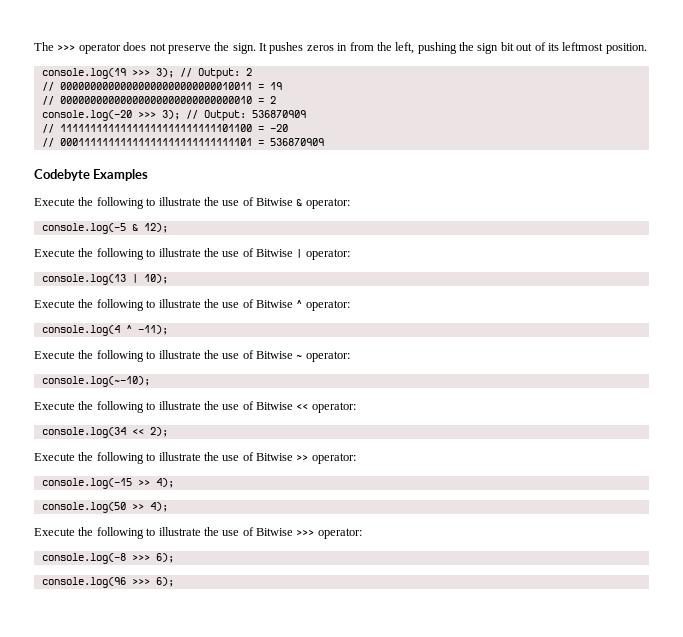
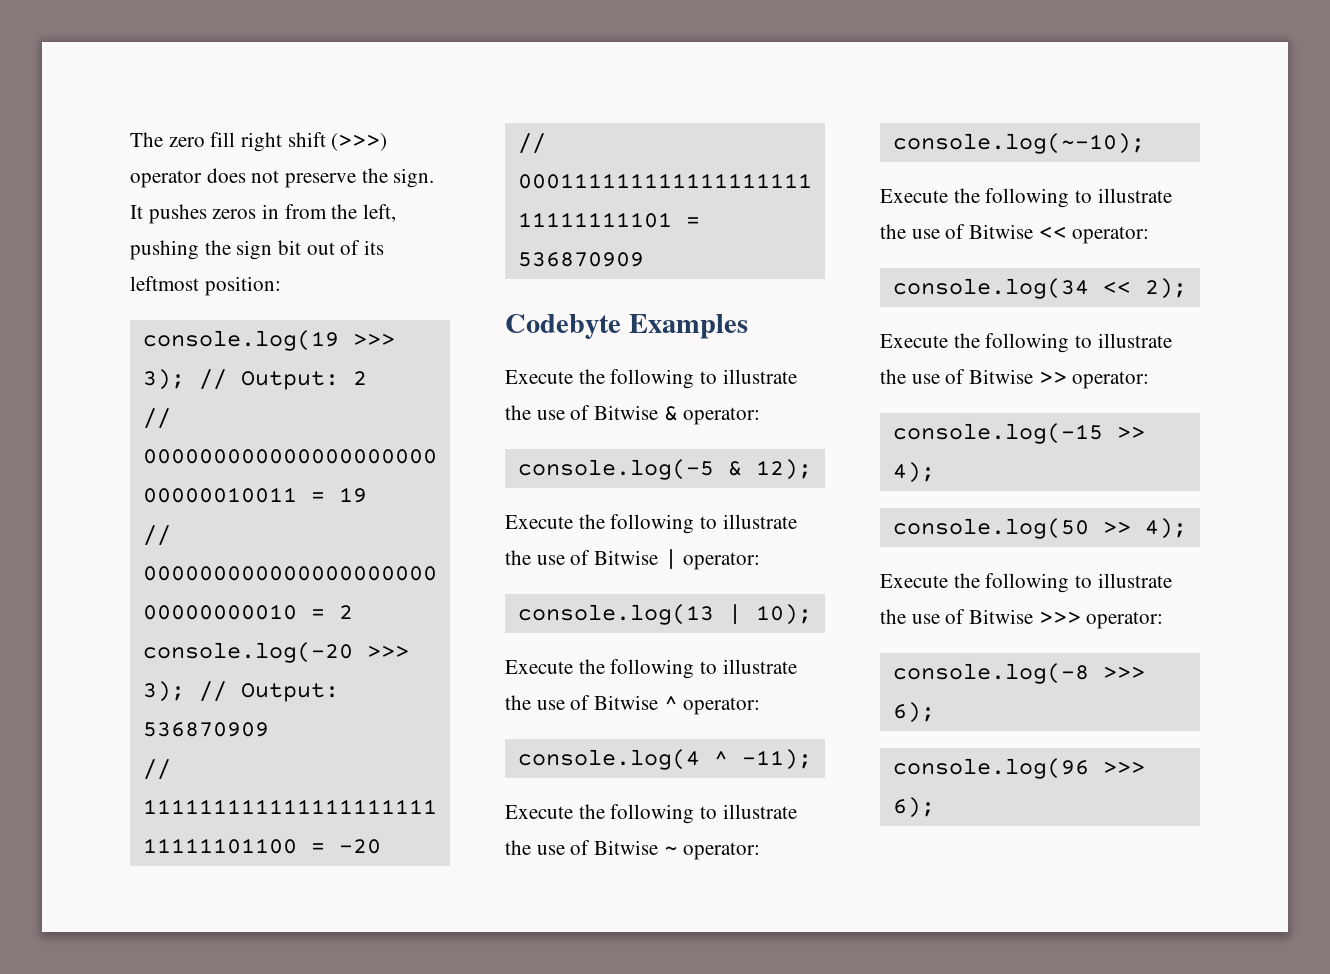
- The >>> operator does not preserve the sign.
+ The zero fill right shift (>>>) operator does not preserve the sign.
- It pushes zeros in from the left, pushing the sign bit out of its leftmost position.
+ It pushes zeros in from the left, pushing the sign bit out of its leftmost position:

